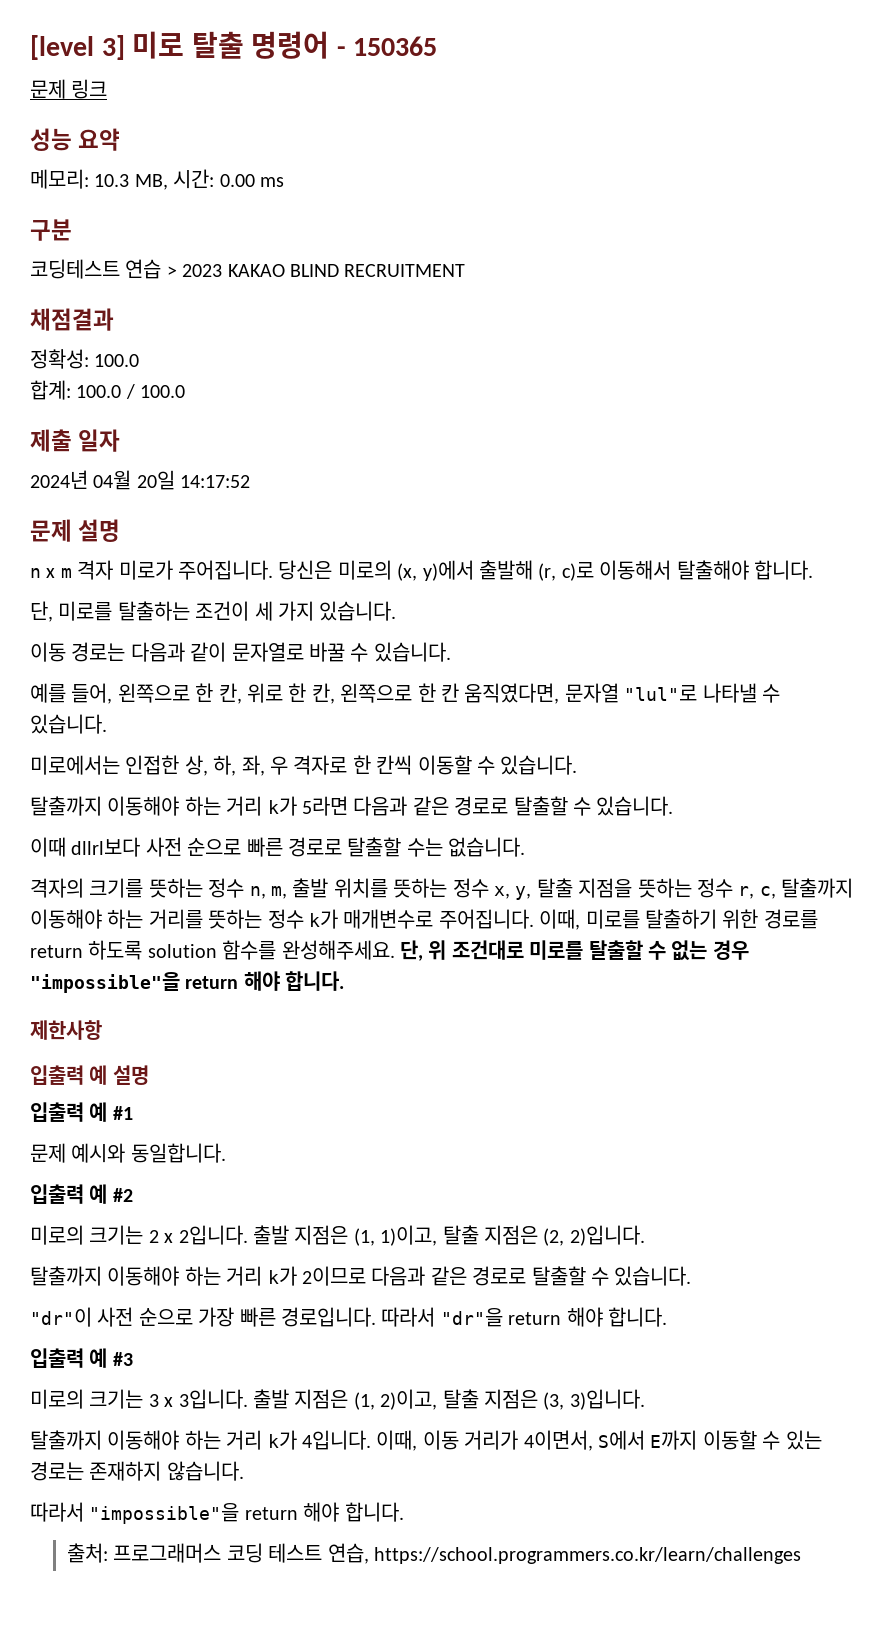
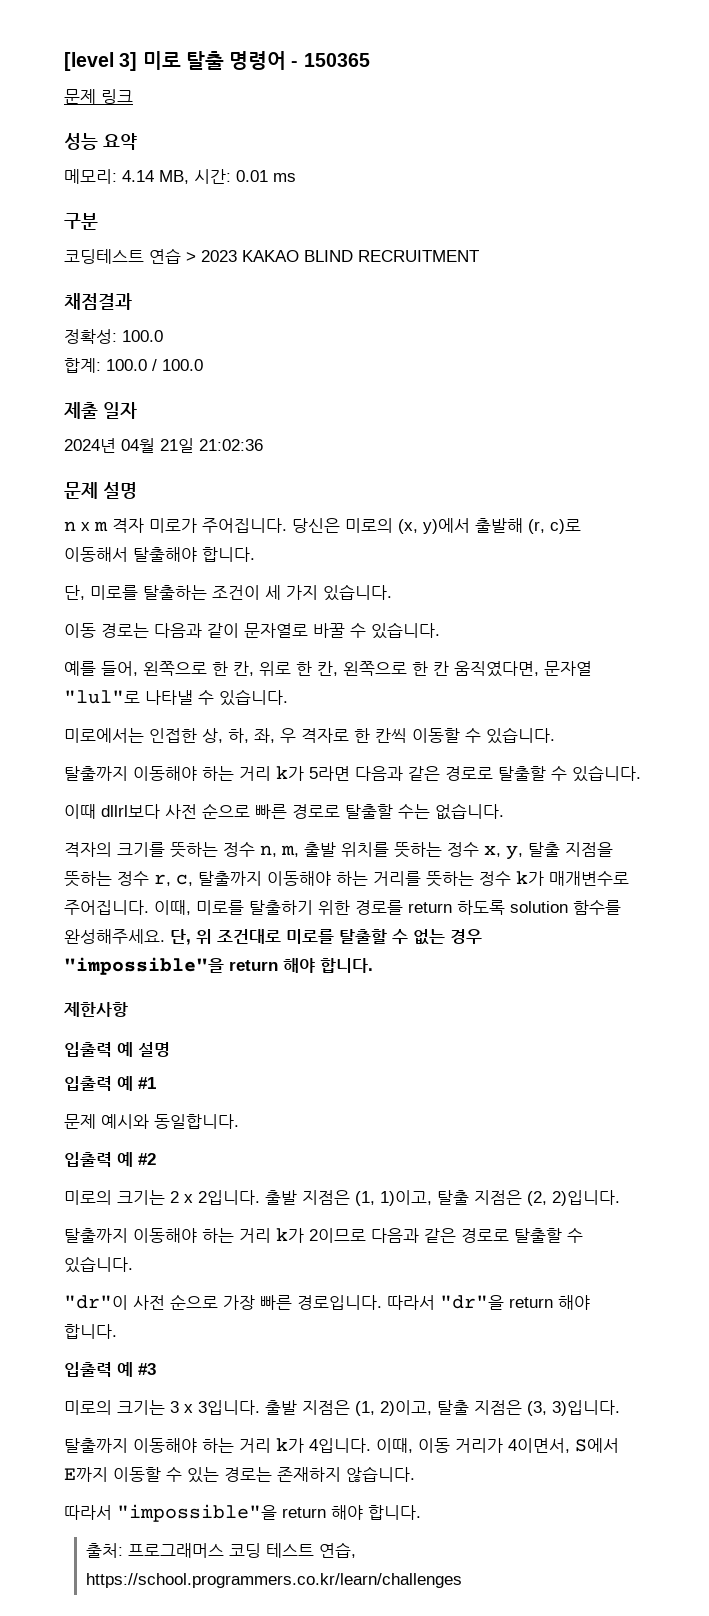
- 메모리: 10.3 MB, 시간: 0.00 ms
+ 메모리: 4.14 MB, 시간: 0.01 ms
- 2024년 04월 20일 14:17:52
+ 2024년 04월 21일 21:02:36

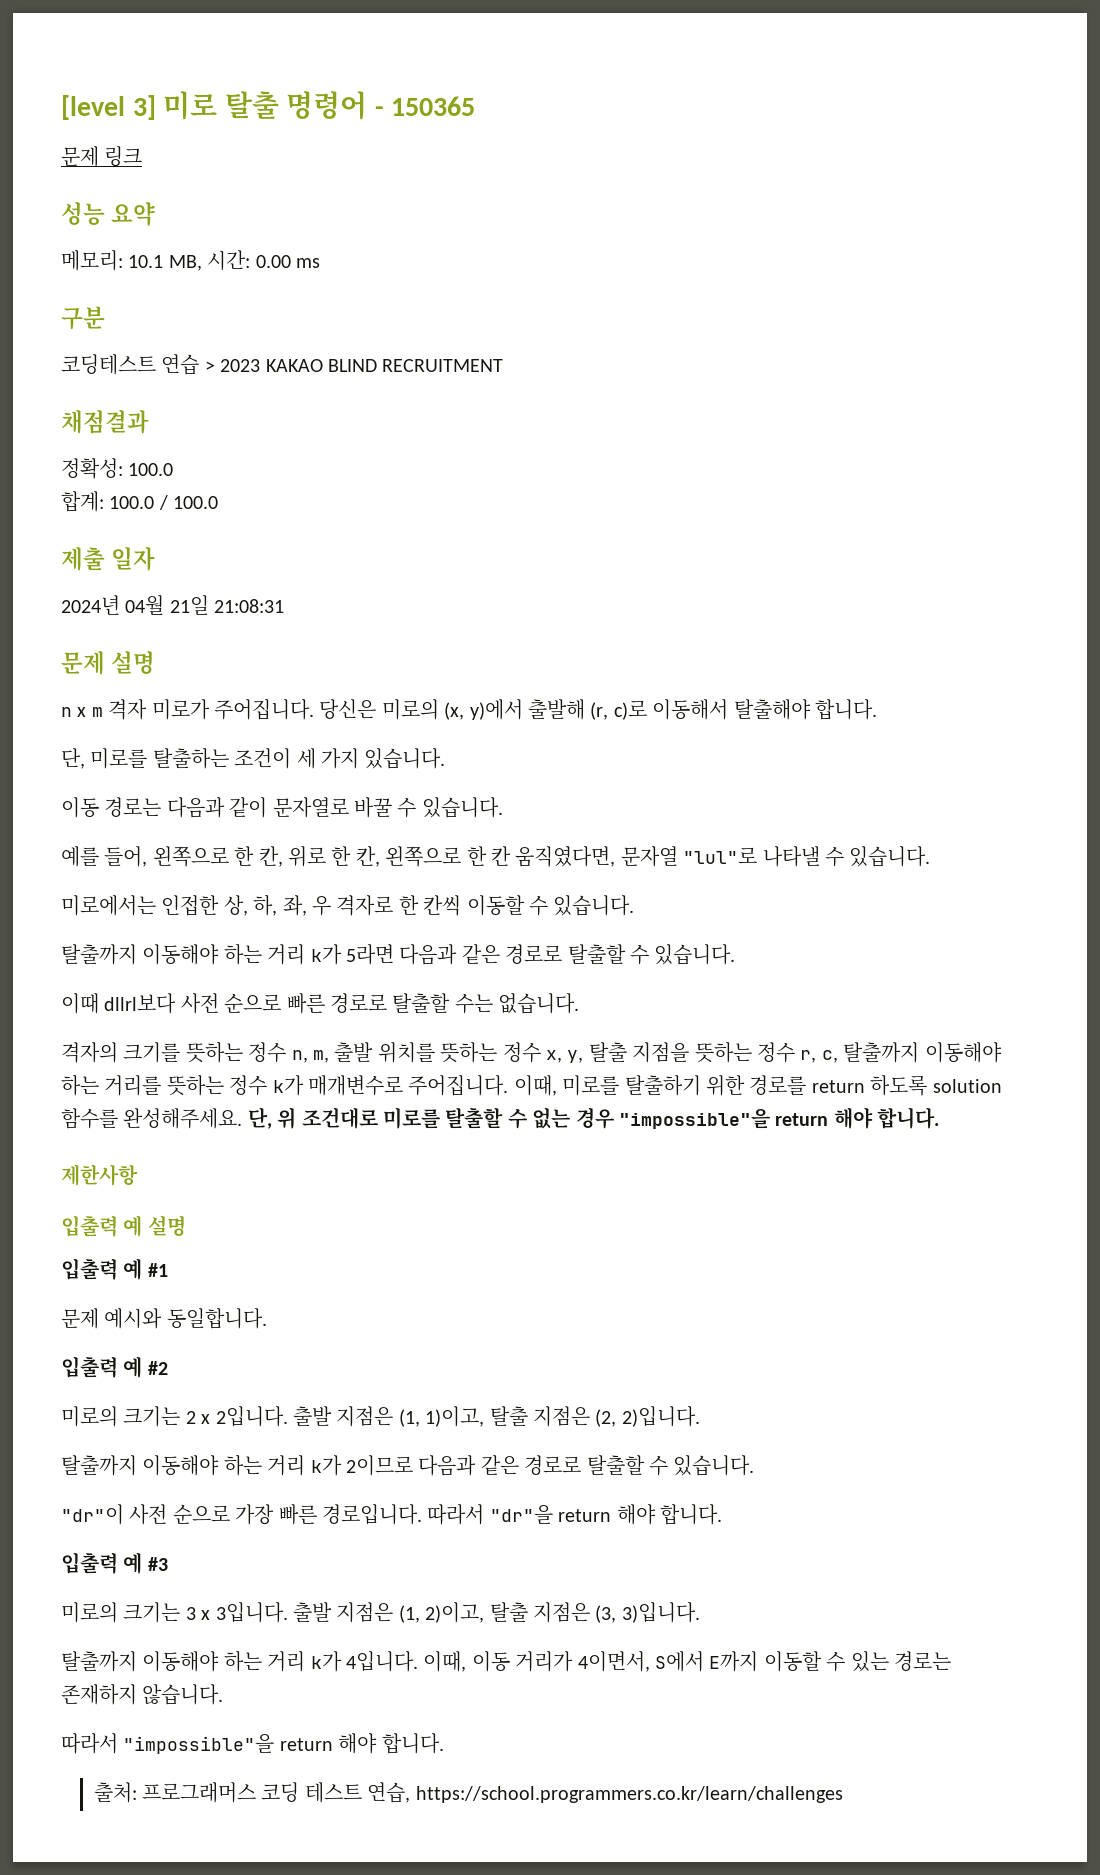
- 메모리: 4.14 MB, 시간: 0.01 ms
+ 메모리: 10.1 MB, 시간: 0.00 ms
- 2024년 04월 21일 21:02:36
+ 2024년 04월 21일 21:08:31

